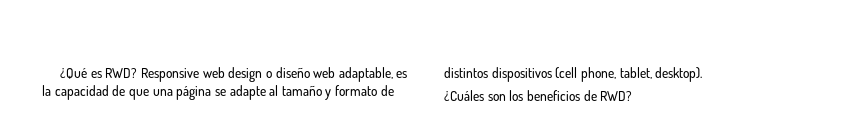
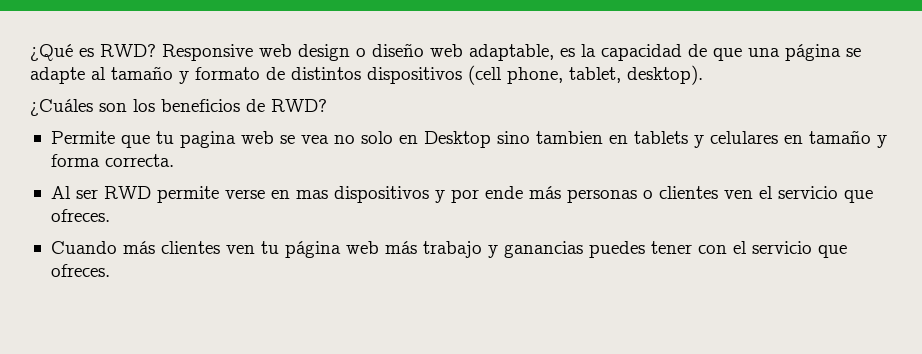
+ Permite que tu pagina web se vea no solo en Desktop sino tambien en tablets y celulares en tamaño y forma correcta.
+ Al ser RWD permite verse en mas dispositivos y por ende más personas o clientes ven el servicio que ofreces.
+ Cuando más clientes ven tu página web más trabajo y ganancias puedes tener con el servicio que ofreces.

